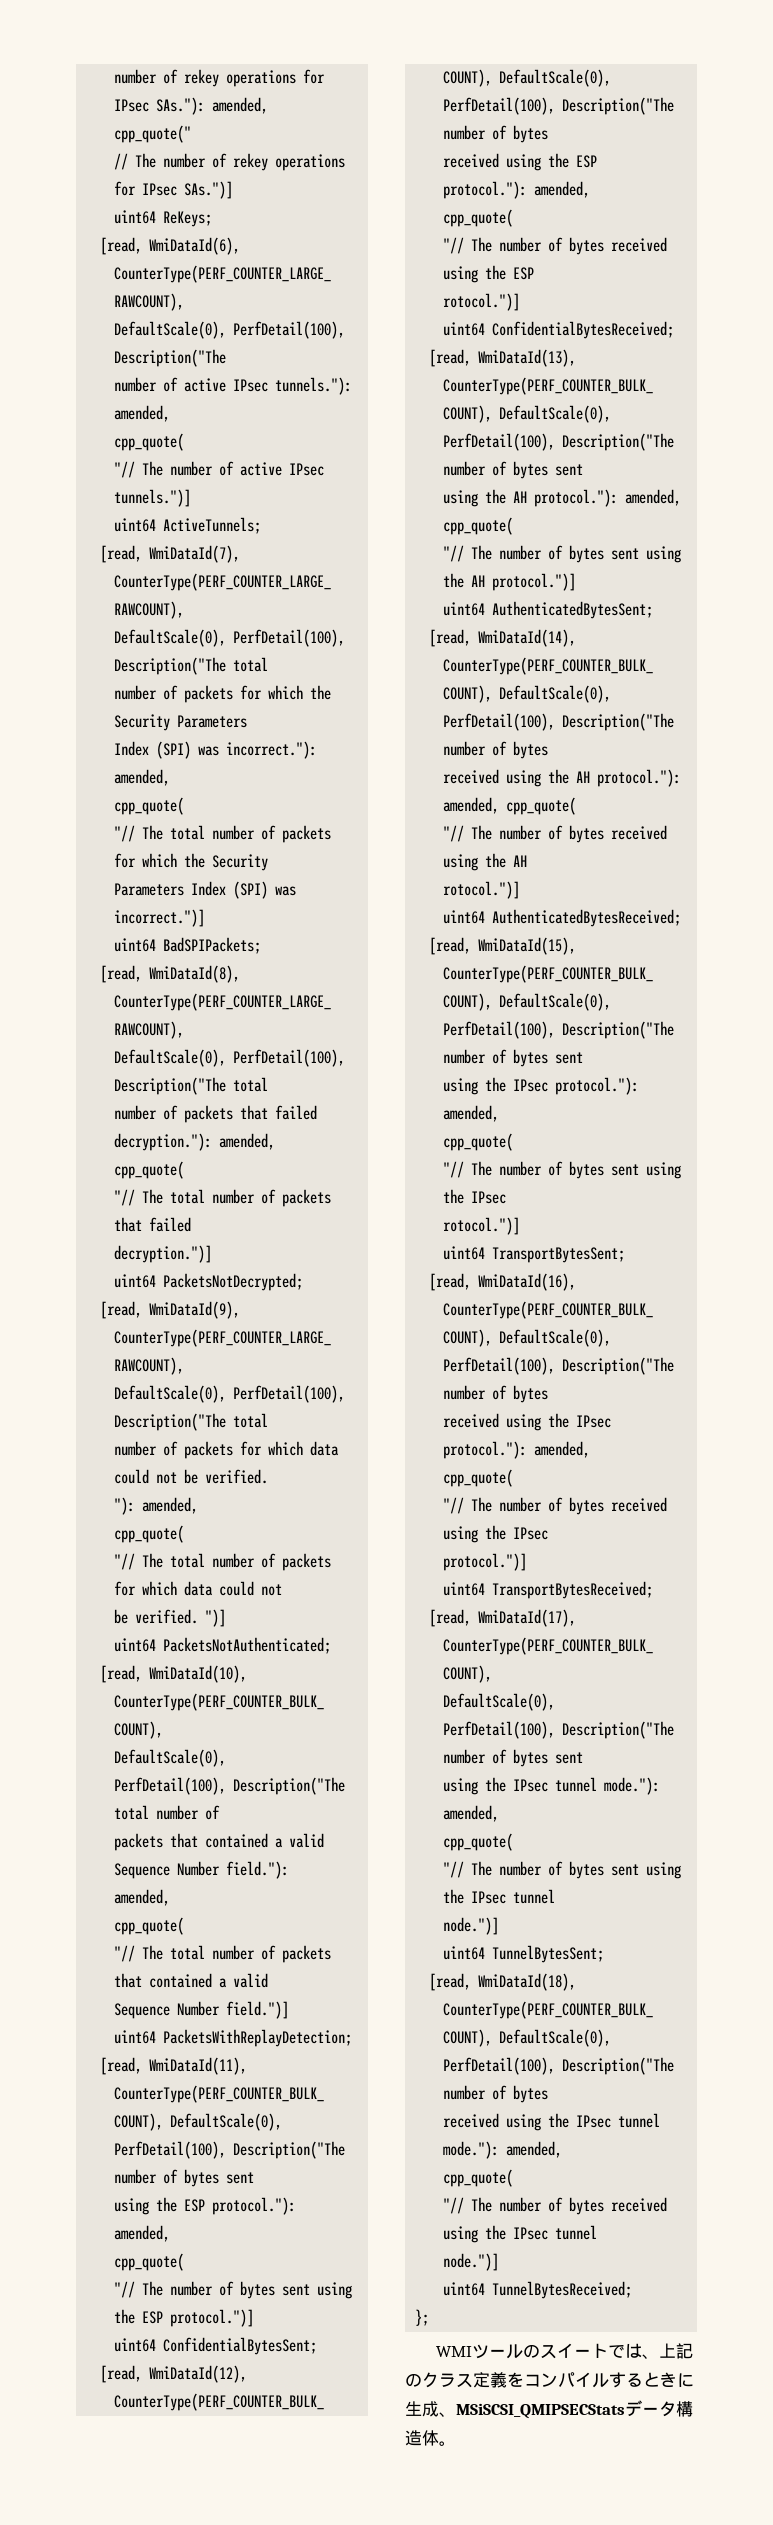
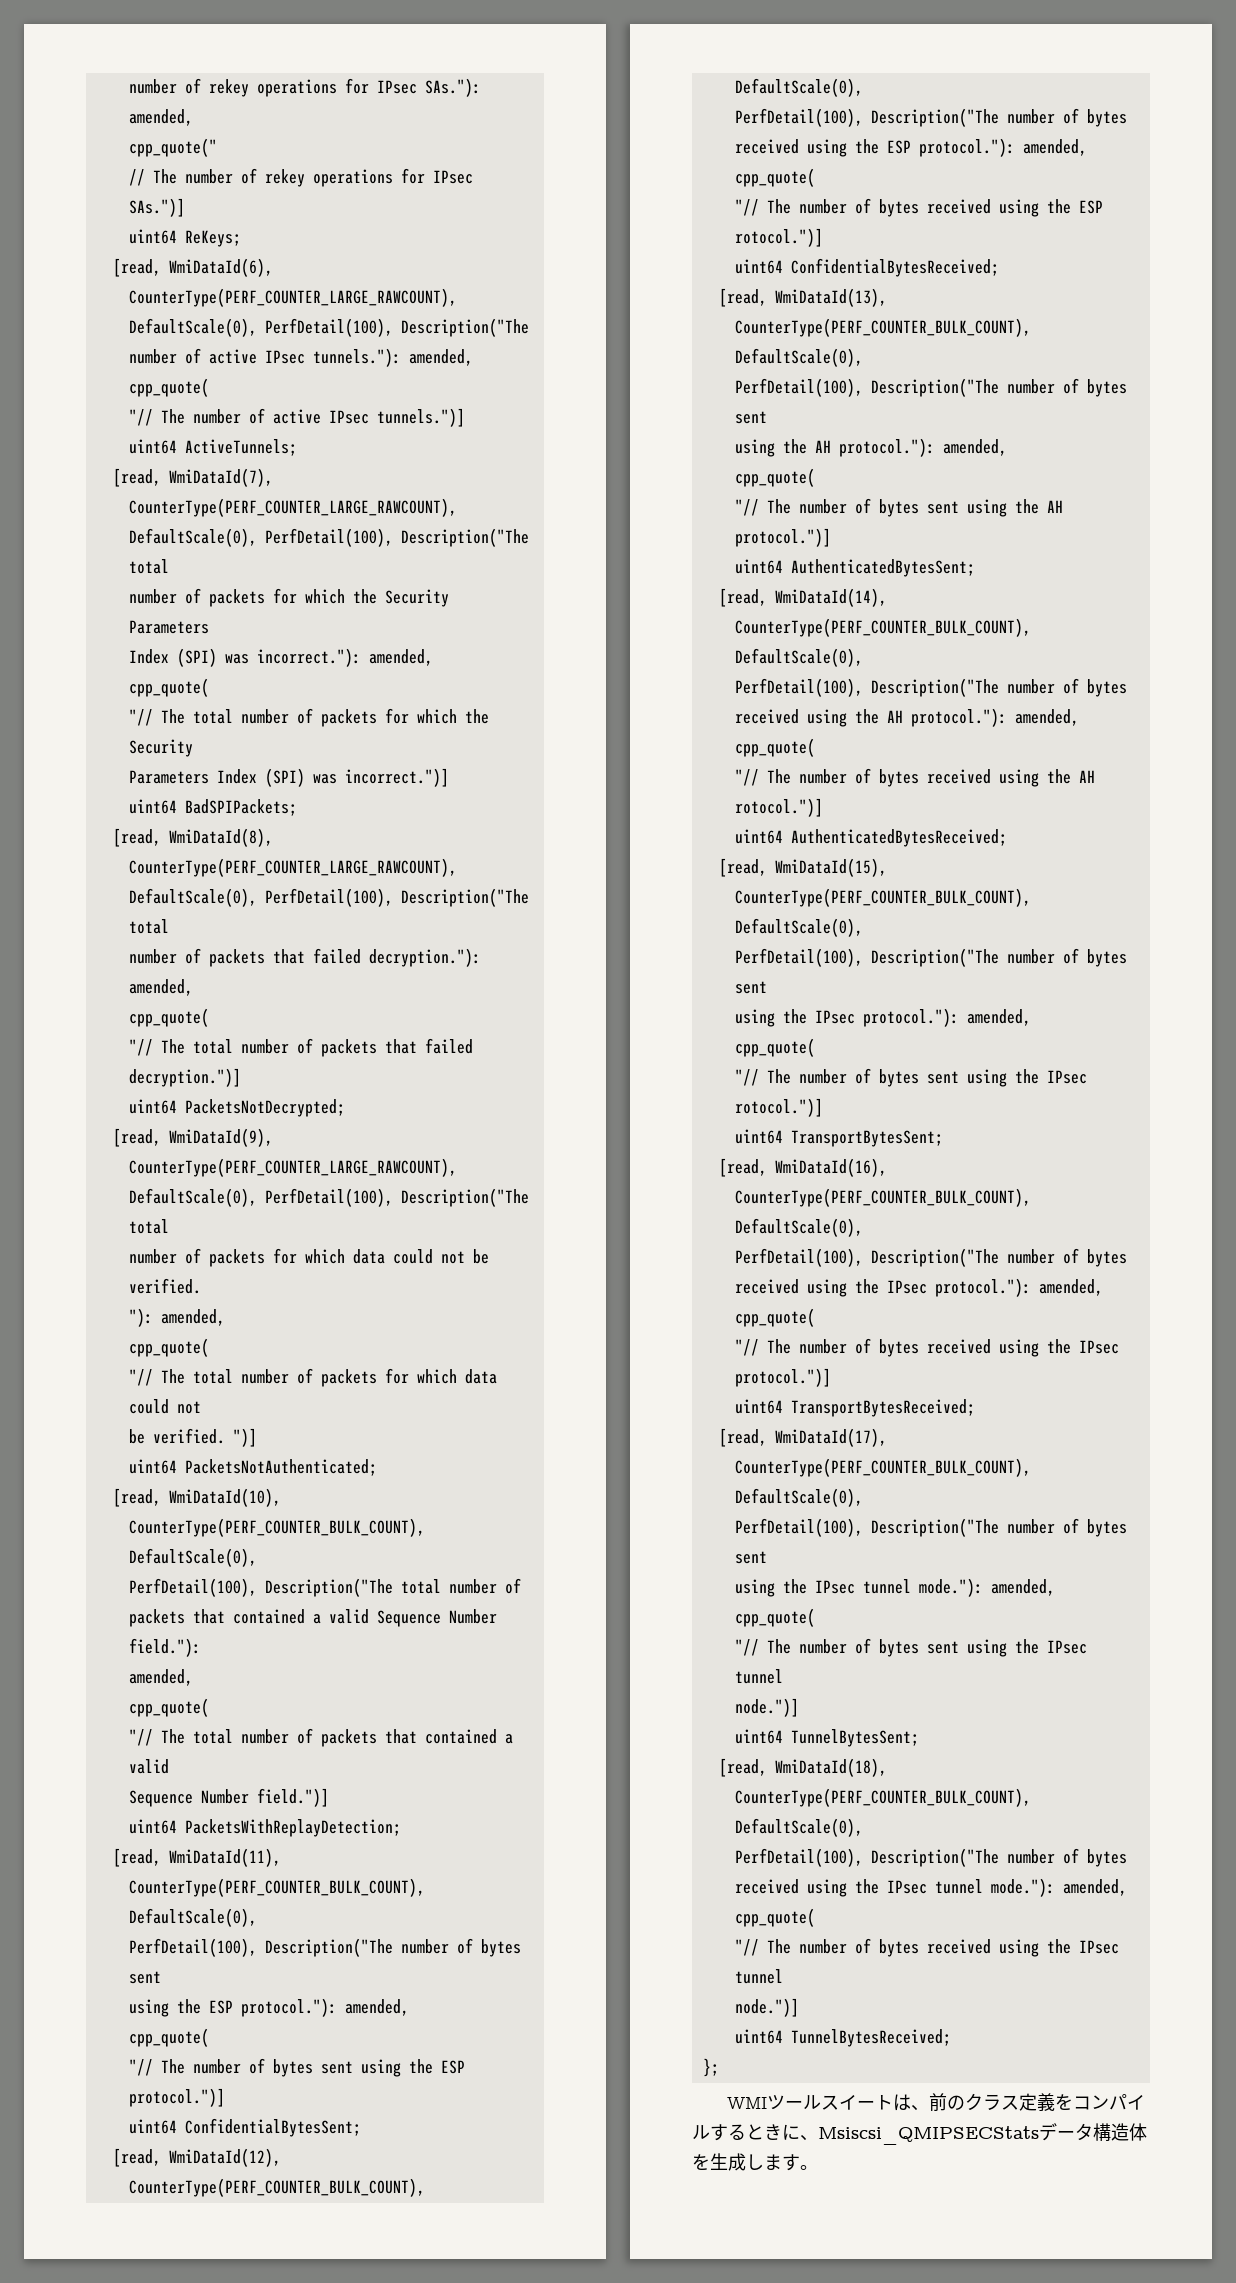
- WMIツールのスイートでは、上記のクラス定義をコンパイルするときに生成、MSiSCSI_QMIPSECStatsデータ構造体。
+ WMIツールスイートは、前のクラス定義をコンパイルするときに、Msiscsi_QMIPSECStatsデータ構造体を生成します。

